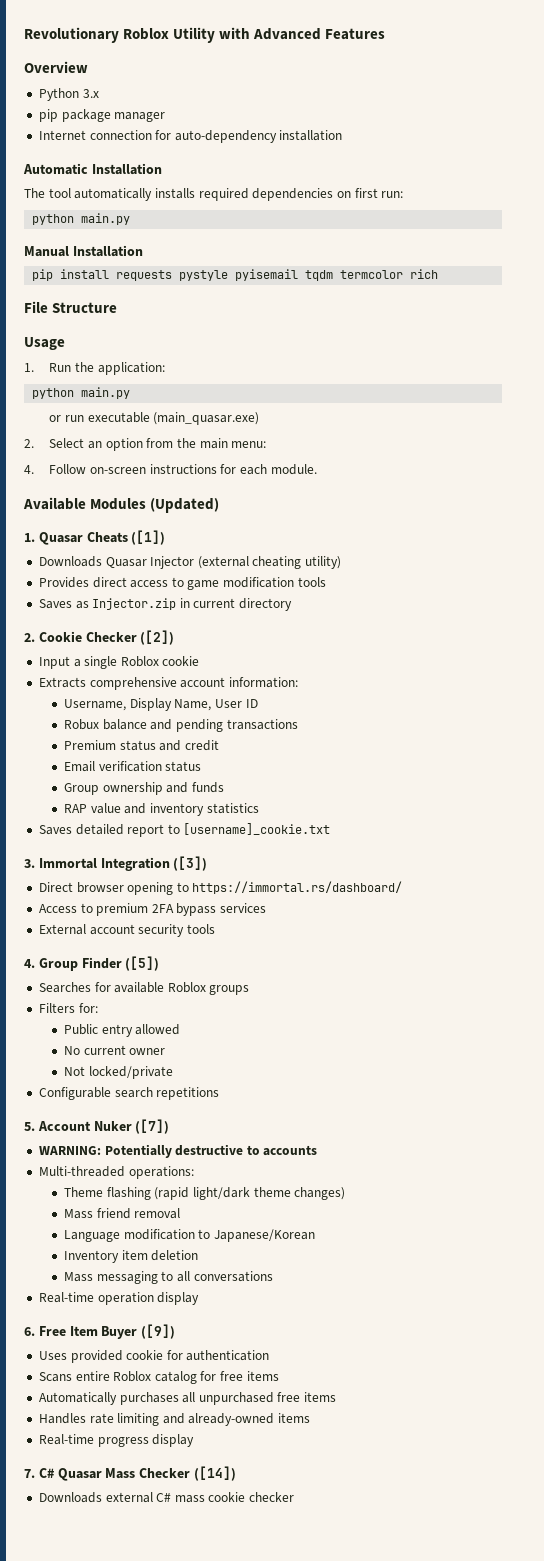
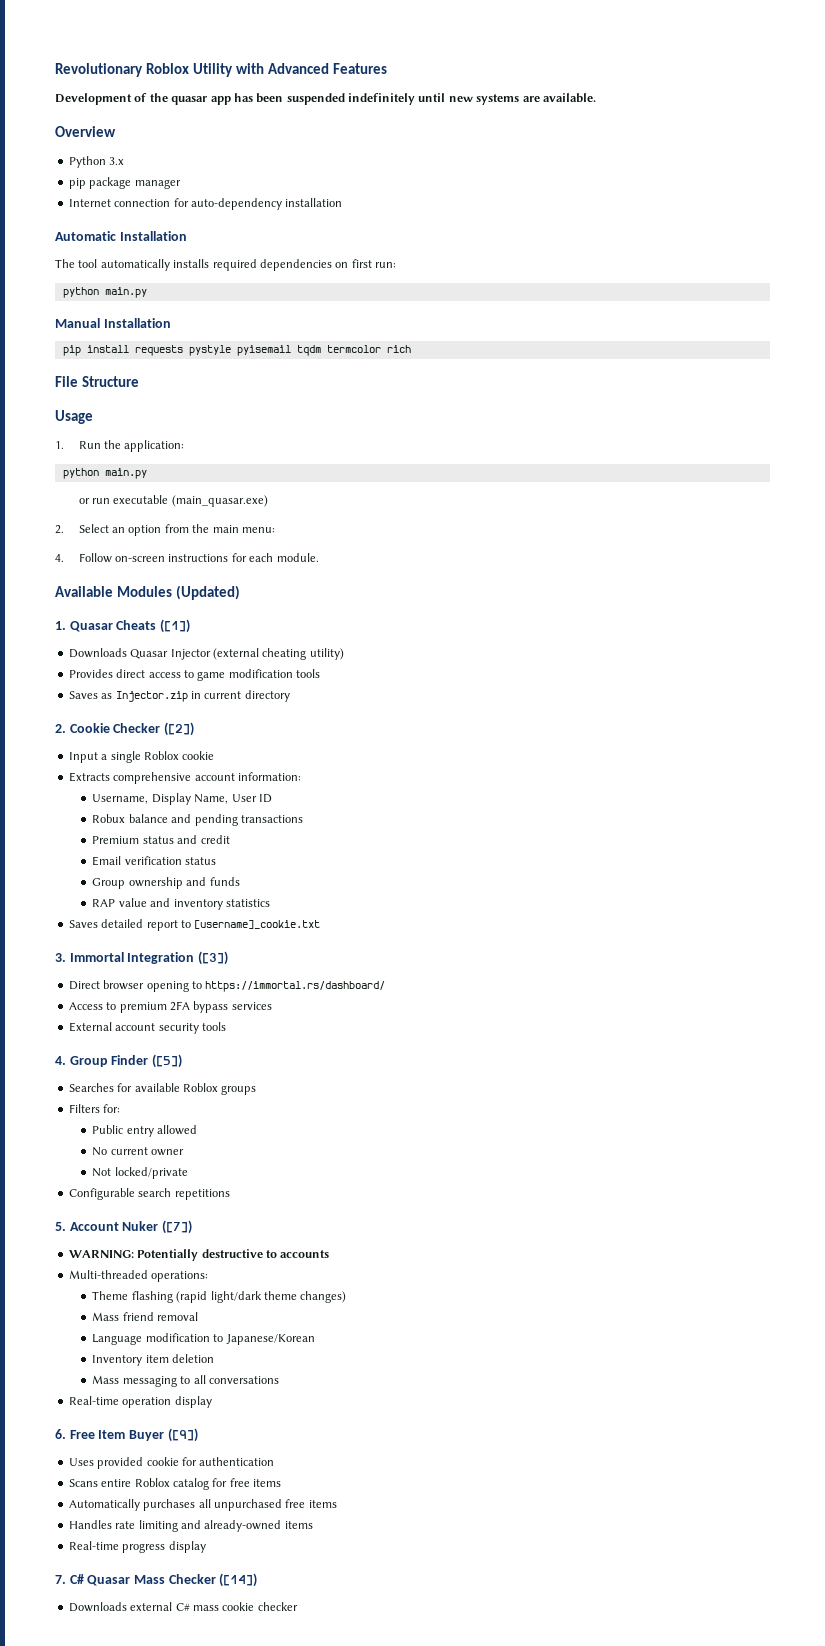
+ Development of the quasar app has been suspended indefinitely until new systems are available.

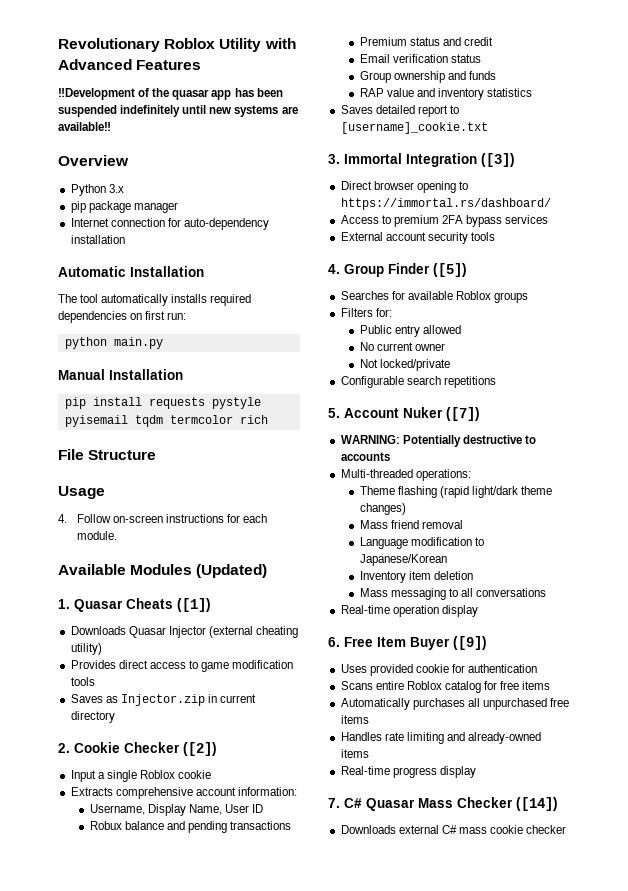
- Development of the quasar app has been suspended indefinitely until new systems are available.
+ ‼Development of the quasar app has been suspended indefinitely until new systems are available‼
- 1. Run the application:
- python main.py
- or run executable (main_quasar.exe)
- 2. Select an option from the main menu:

